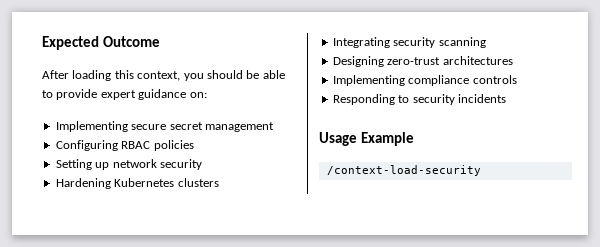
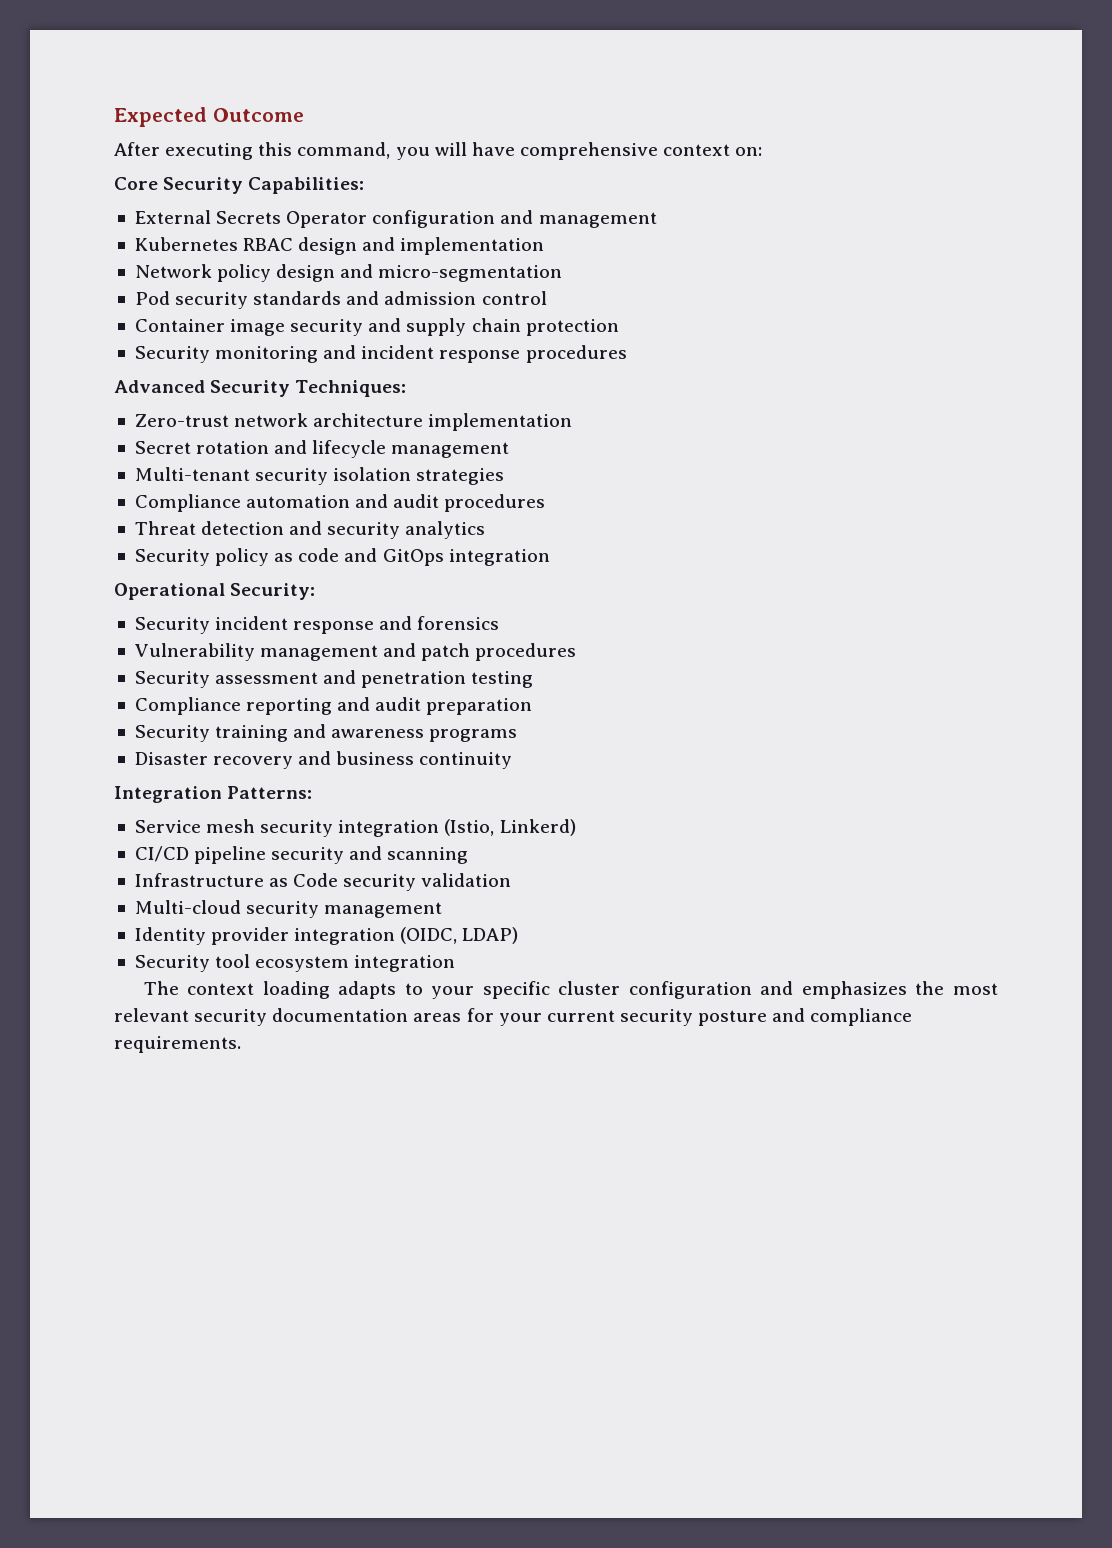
- After loading this context, you should be able to provide expert guidance on:
- Implementing secure secret management
- Configuring RBAC policies
- Setting up network security
- Hardening Kubernetes clusters
- Integrating security scanning
- Designing zero-trust architectures
- Implementing compliance controls
- Responding to security incidents
- Usage Example
- /context-load-security
+ After executing this command, you will have comprehensive context on:
+ Core Security Capabilities:
+ External Secrets Operator configuration and management
+ Kubernetes RBAC design and implementation
+ Network policy design and micro-segmentation
+ Pod security standards and admission control
+ Container image security and supply chain protection
+ Security monitoring and incident response procedures
+ Advanced Security Techniques:
+ Zero-trust network architecture implementation
+ Secret rotation and lifecycle management
+ Multi-tenant security isolation strategies
+ Compliance automation and audit procedures
+ Threat detection and security analytics
+ Security policy as code and GitOps integration
+ Operational Security:
+ Security incident response and forensics
+ Vulnerability management and patch procedures
+ Security assessment and penetration testing
+ Compliance reporting and audit preparation
+ Security training and awareness programs
+ Disaster recovery and business continuity
+ Integration Patterns:
+ Service mesh security integration (Istio, Linkerd)
+ CI/CD pipeline security and scanning
+ Infrastructure as Code security validation
+ Multi-cloud security management
+ Identity provider integration (OIDC, LDAP)
+ Security tool ecosystem integration
+ The context loading adapts to your specific cluster configuration and emphasizes the most relevant security documentation areas for your current security posture and compliance requirements.

